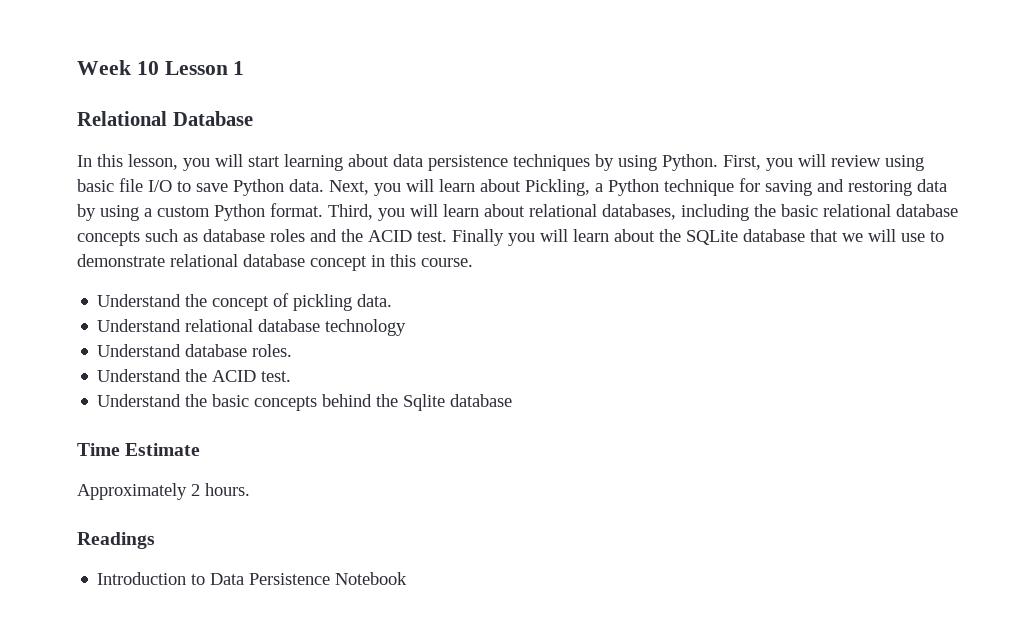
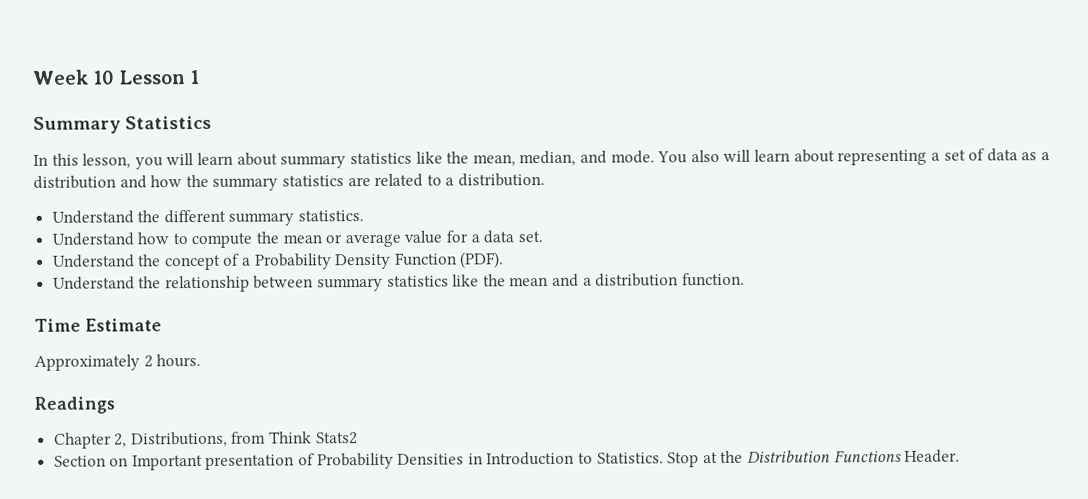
- Relational Database
+ Summary Statistics
- In this lesson, you will start learning about data persistence techniques by using Python. First, you will review using basic file I/O to save Python data. Next, you will learn about Pickling, a Python technique for saving and restoring data by using a custom Python format. Third, you will learn about relational databases, including the basic relational database concepts such as database roles and the ACID test. Finally you will learn about the SQLite database that we will use to demonstrate relational database concept in this course.
- Understand the concept of pickling data.
- Understand relational database technology
- Understand database roles.
- Understand the ACID test.
- Understand the basic concepts behind the Sqlite database
+ In this lesson, you will learn about summary statistics like the mean, median, and mode. You also will learn about representing a set of data as a distribution and how the summary statistics are related to a distribution.
+ Understand the different summary statistics.
+ Understand how to compute the mean or average value for a data set.
+ Understand the concept of a Probability Density Function (PDF).
+ Understand the relationship between summary statistics like the mean and a distribution function.
- Introduction to Data Persistence Notebook
+ Chapter 2, Distributions, from Think Stats2
+ Section on Important presentation of Probability Densities in Introduction to Statistics. Stop at the Distribution Functions Header.

